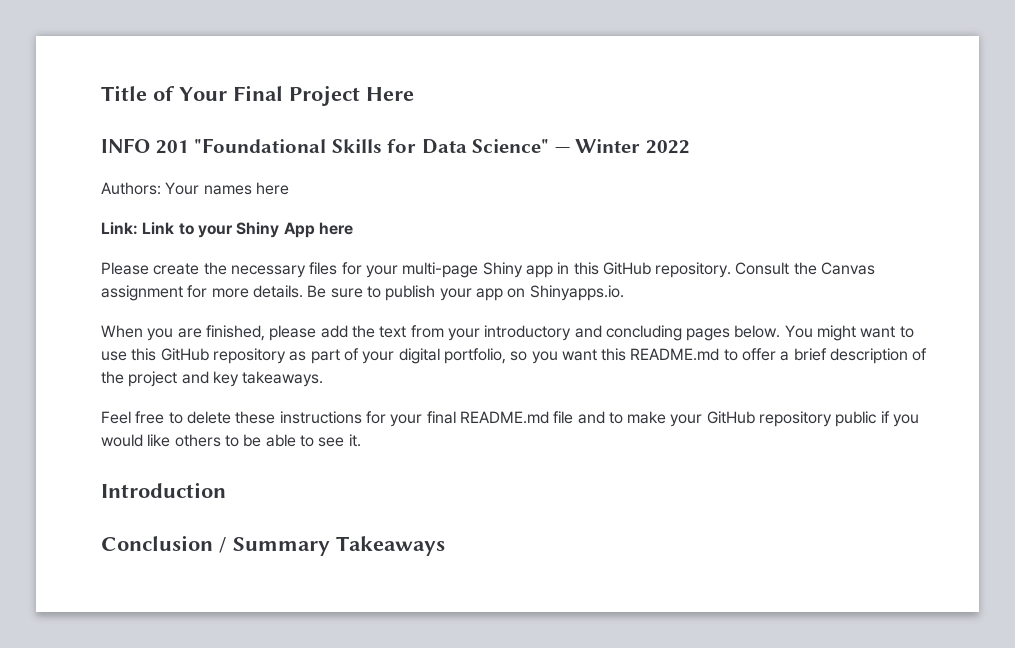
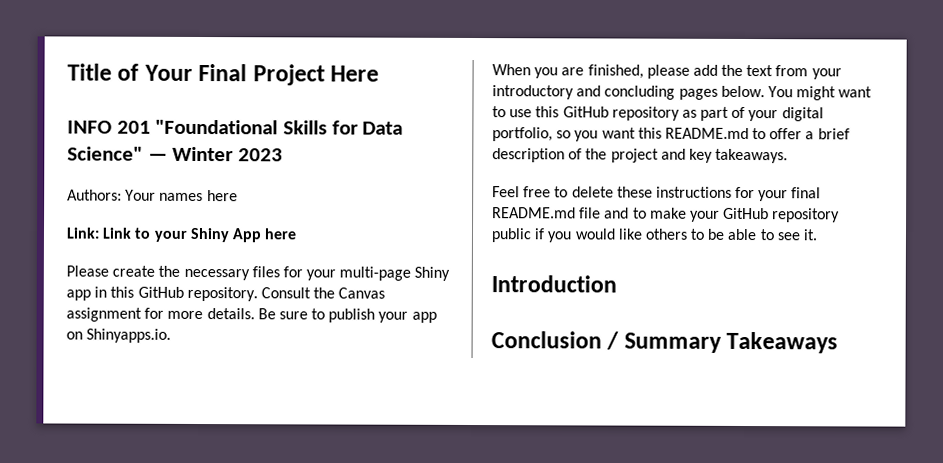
- INFO 201 "Foundational Skills for Data Science" — Winter 2022
+ INFO 201 "Foundational Skills for Data Science" — Winter 2023

